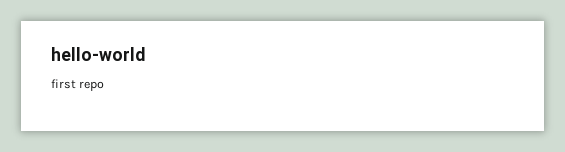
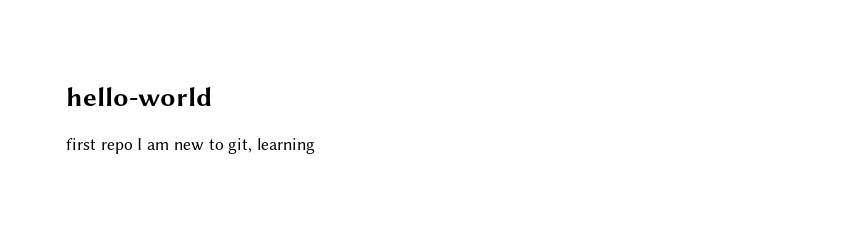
- first repo
+ first repo I am new to git, learning

